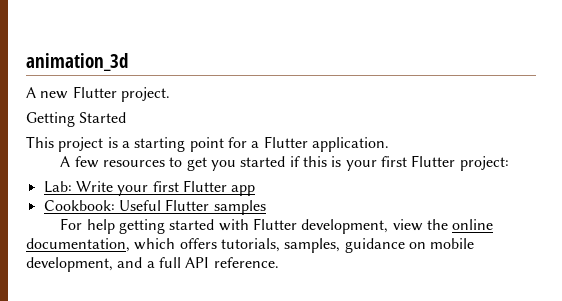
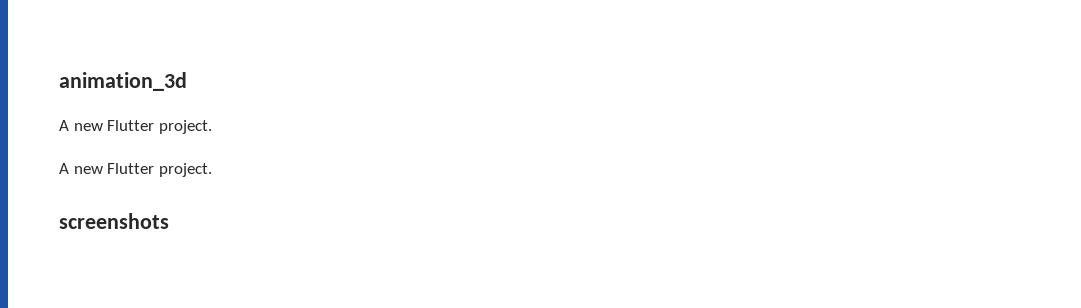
  animation_3d
  A new Flutter project.
- Getting Started
- This project is a starting point for a Flutter application.
- A few resources to get you started if this is your first Flutter project:
- Lab: Write your first Flutter app
- Cookbook: Useful Flutter samples
- For help getting started with Flutter development, view the online documentation, which offers tutorials, samples, guidance on mobile development, and a full API reference.
+ A new Flutter project.
+ screenshots

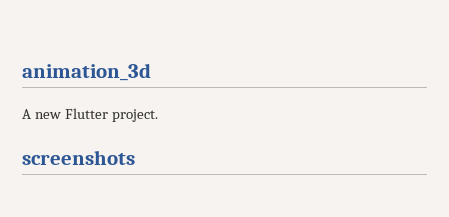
  animation_3d
- A new Flutter project.

